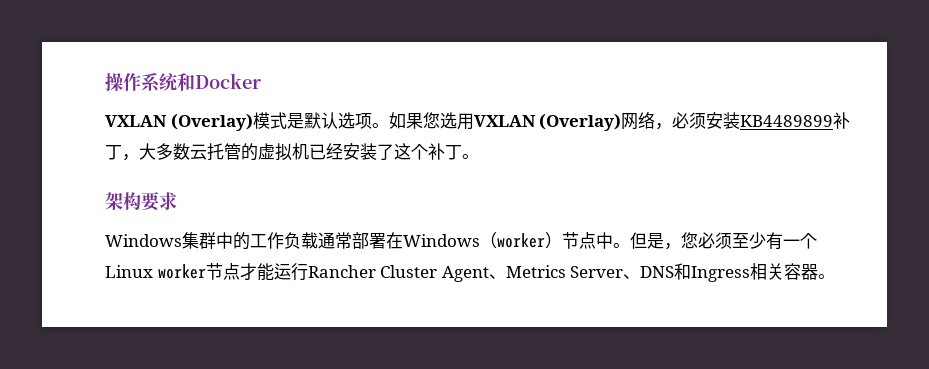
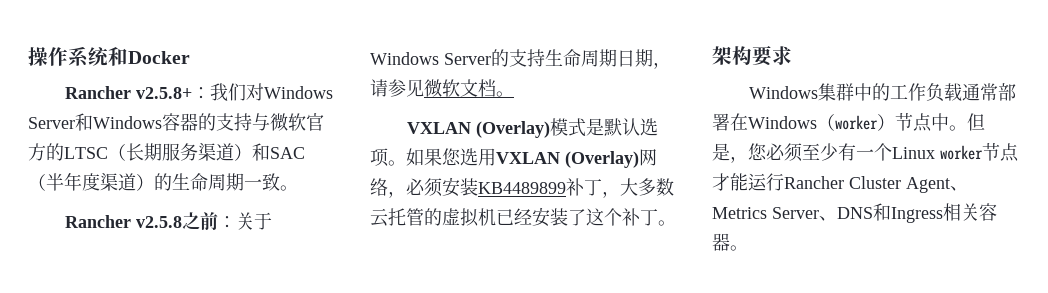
+ Rancher v2.5.8+：我们对Windows Server和Windows容器的支持与微软官方的LTSC（长期服务渠道）和SAC（半年度渠道）的生命周期一致。
+ Rancher v2.5.8之前：关于Windows Server的支持生命周期日期，请参见微软文档。

